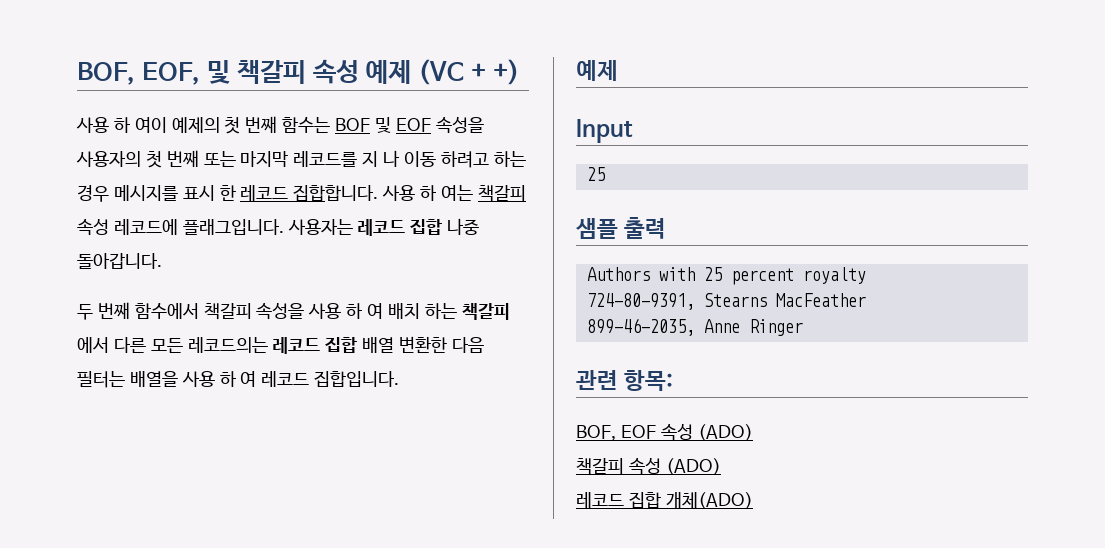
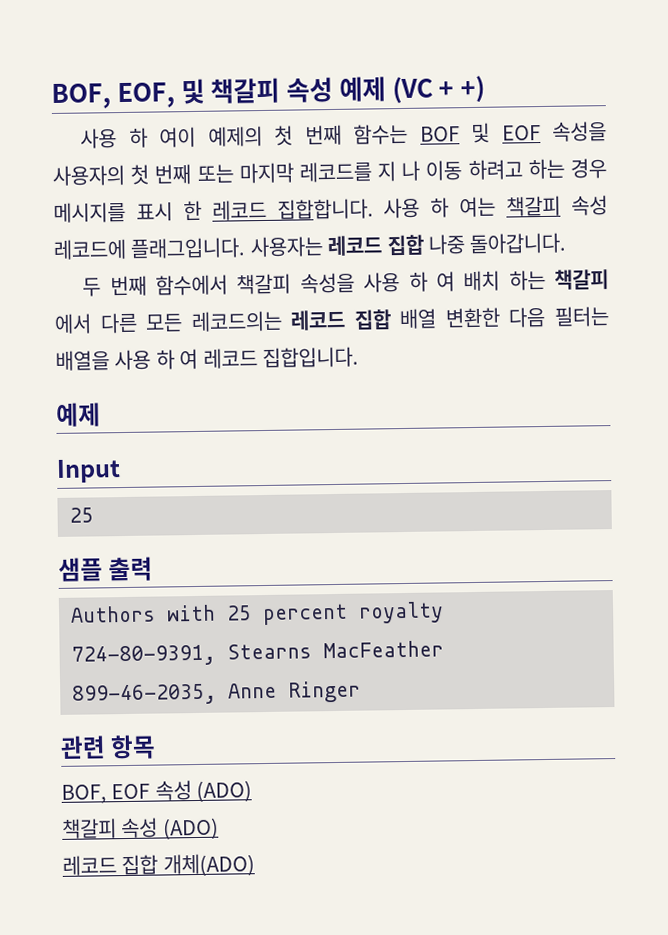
- 관련 항목:
+ 관련 항목

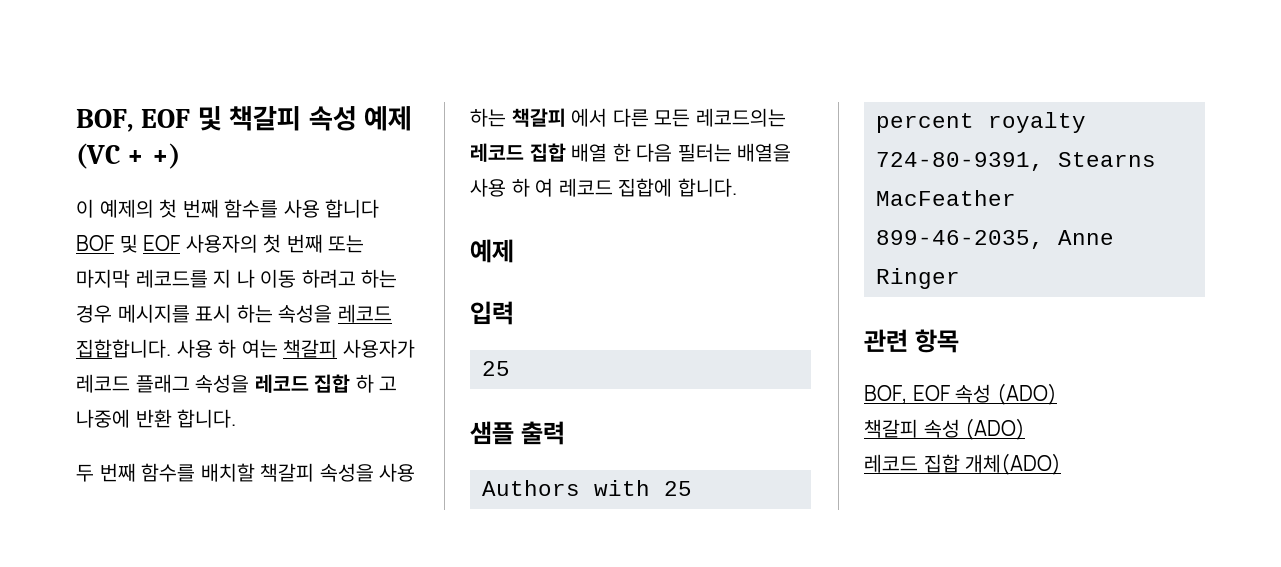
- BOF, EOF, 및 책갈피 속성 예제 (VC + +)
+ BOF, EOF 및 책갈피 속성 예제 (VC + +)
- 사용 하 여이 예제의 첫 번째 함수는 BOF 및 EOF 속성을 사용자의 첫 번째 또는 마지막 레코드를 지 나 이동 하려고 하는 경우 메시지를 표시 한 레코드 집합합니다.
+ 이 예제의 첫 번째 함수를 사용 합니다 BOF 및 EOF 사용자의 첫 번째 또는 마지막 레코드를 지 나 이동 하려고 하는 경우 메시지를 표시 하는 속성을 레코드 집합합니다.
- 사용 하 여는 책갈피 속성 레코드에 플래그입니다. 사용자는 레코드 집합 나중 돌아갑니다.
+ 사용 하 여는 책갈피 사용자가 레코드 플래그 속성을 레코드 집합 하 고 나중에 반환 합니다.
- 두 번째 함수에서 책갈피 속성을 사용 하 여 배치 하는 책갈피 에서 다른 모든 레코드의는 레코드 집합 배열 변환한 다음 필터는 배열을 사용 하 여 레코드 집합입니다.
+ 두 번째 함수를 배치할 책갈피 속성을 사용 하는 책갈피 에서 다른 모든 레코드의는 레코드 집합 배열 한 다음 필터는 배열을 사용 하 여 레코드 집합에 합니다.
- Input
+ 입력

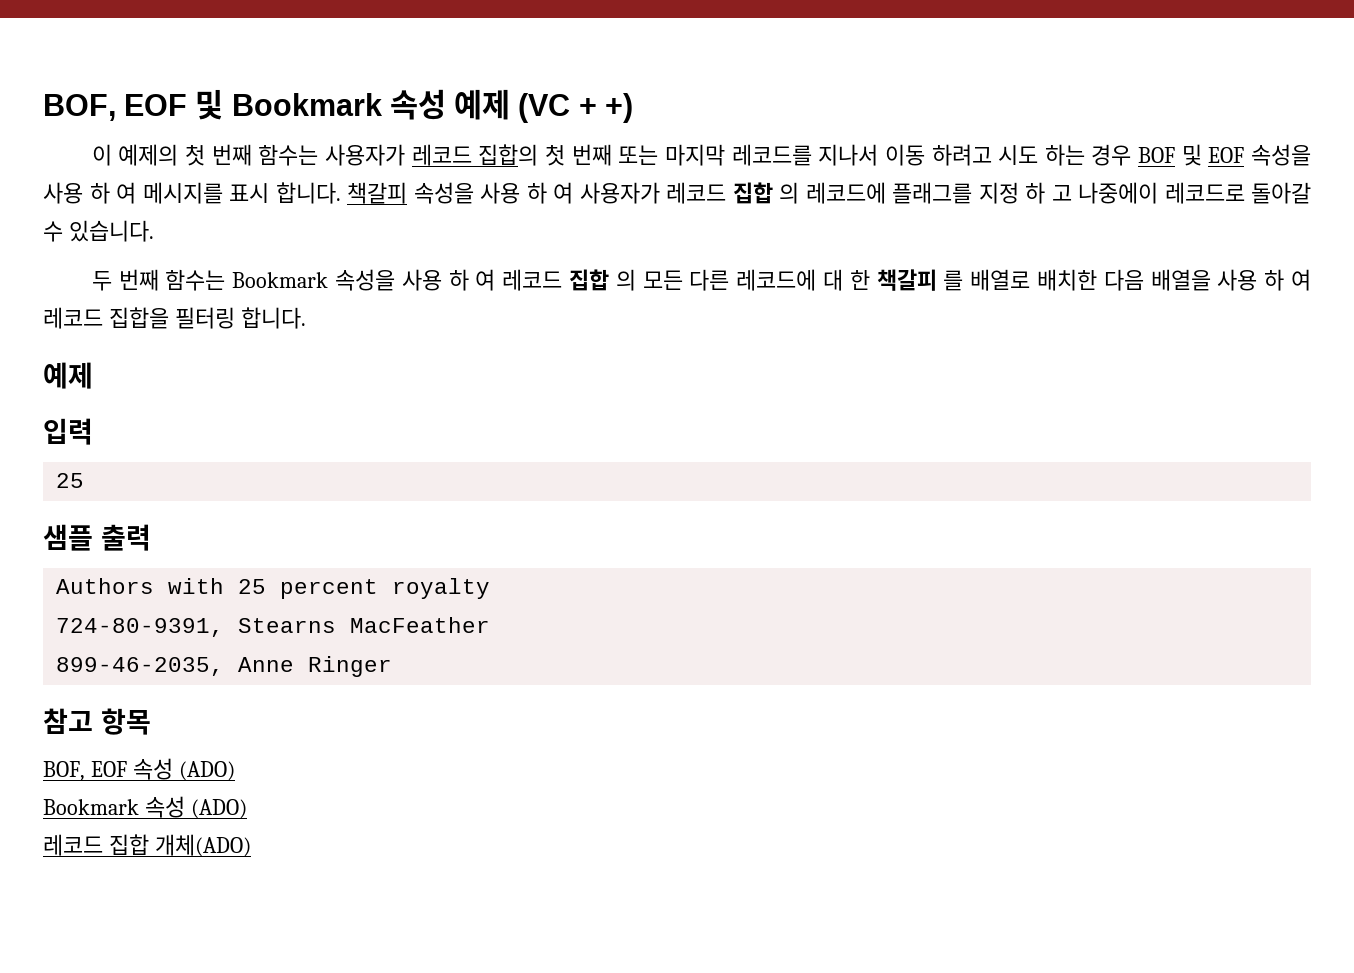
- BOF, EOF 및 책갈피 속성 예제 (VC + +)
+ BOF, EOF 및 Bookmark 속성 예제 (VC + +)
- 이 예제의 첫 번째 함수를 사용 합니다 BOF 및 EOF 사용자의 첫 번째 또는 마지막 레코드를 지 나 이동 하려고 하는 경우 메시지를 표시 하는 속성을 레코드 집합합니다. 사용 하 여는 책갈피 사용자가 레코드 플래그 속성을 레코드 집합 하 고 나중에 반환 합니다.
- 두 번째 함수를 배치할 책갈피 속성을 사용 하는 책갈피 에서 다른 모든 레코드의는 레코드 집합 배열 한 다음 필터는 배열을 사용 하 여 레코드 집합에 합니다.
+ 이 예제의 첫 번째 함수는 사용자가 레코드 집합의 첫 번째 또는 마지막 레코드를 지나서 이동 하려고 시도 하는 경우 BOF 및 EOF 속성을 사용 하 여 메시지를 표시 합니다. 책갈피 속성을 사용 하 여 사용자가 레코드 집합 의 레코드에 플래그를 지정 하 고 나중에이 레코드로 돌아갈 수 있습니다.
+ 두 번째 함수는 Bookmark 속성을 사용 하 여 레코드 집합 의 모든 다른 레코드에 대 한 책갈피 를 배열로 배치한 다음 배열을 사용 하 여 레코드 집합을 필터링 합니다.
- 관련 항목
+ 참고 항목
- 책갈피 속성 (ADO)
+ Bookmark 속성 (ADO)

